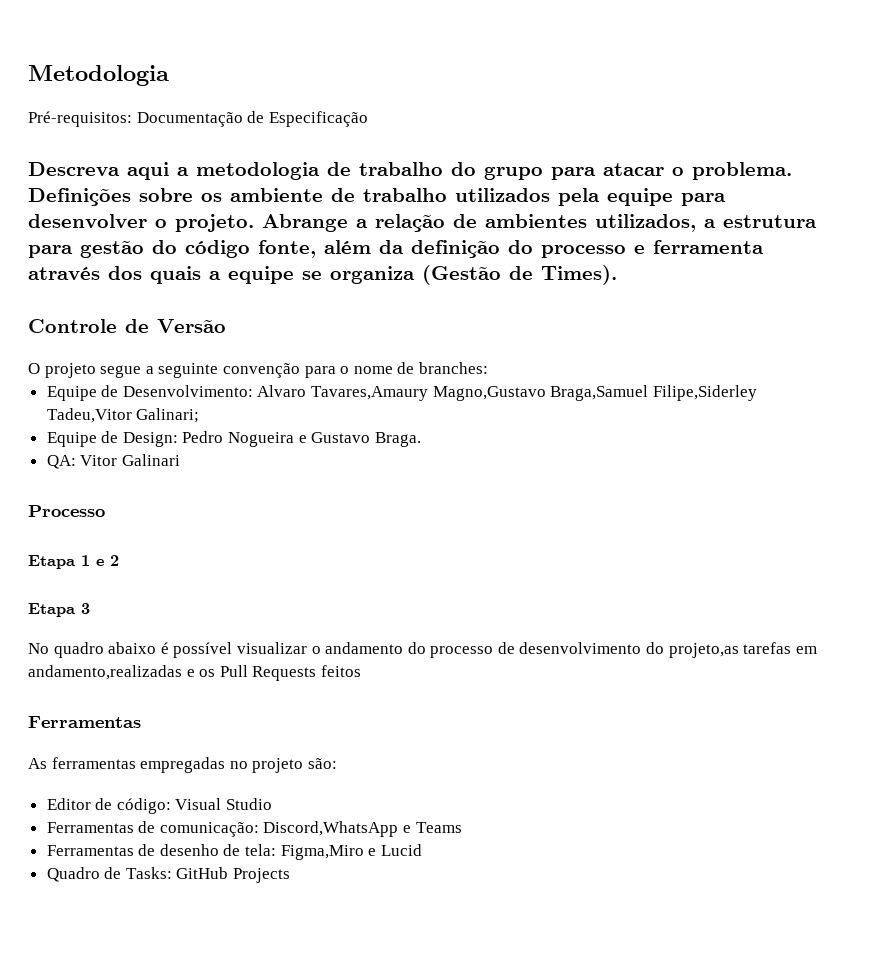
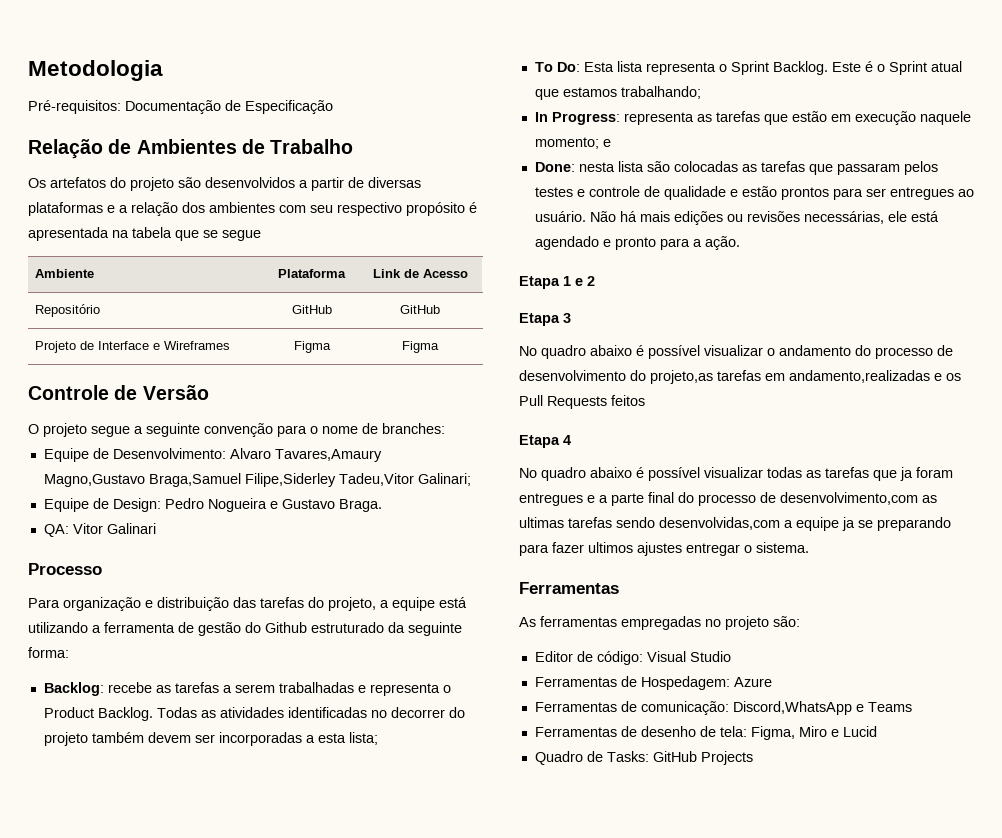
- Descreva aqui a metodologia de trabalho do grupo para atacar o problema. Definições sobre os ambiente de trabalho utilizados pela equipe para desenvolver o projeto. Abrange a relação de ambientes utilizados, a estrutura para gestão do código fonte, além da definição do processo e ferramenta através dos quais a equipe se organiza (Gestão de Times).
+ Relação de Ambientes de Trabalho
+ Os artefatos do projeto são desenvolvidos a partir de diversas plataformas e a relação dos ambientes com seu respectivo propósito é apresentada na tabela que se segue
+ Ambiente | Plataforma | Link de Acesso
+ Repositório | GitHub | GitHub
+ Projeto de Interface e Wireframes | Figma | Figma
+ Para organização e distribuição das tarefas do projeto, a equipe está utilizando a ferramenta de gestão do Github estruturado da seguinte forma:
+ Backlog: recebe as tarefas a serem trabalhadas e representa o Product Backlog. Todas as atividades identificadas no decorrer do projeto também devem ser incorporadas a esta lista;
+ To Do: Esta lista representa o Sprint Backlog. Este é o Sprint atual que estamos trabalhando;
+ In Progress: representa as tarefas que estão em execução naquele momento; e
+ Done: nesta lista são colocadas as tarefas que passaram pelos testes e controle de qualidade e estão prontos para ser entregues ao usuário. Não há mais edições ou revisões necessárias, ele está agendado e pronto para a ação.
+ Etapa 4
+ No quadro abaixo é possível visualizar todas as tarefas que ja foram entregues e a parte final do processo de desenvolvimento,com as ultimas tarefas sendo desenvolvidas,com a equipe ja se preparando para fazer ultimos ajustes entregar o sistema.
+ Ferramentas de Hospedagem: Azure
- Ferramentas de desenho de tela: Figma,Miro e Lucid
+ Ferramentas de desenho de tela: Figma, Miro e Lucid

